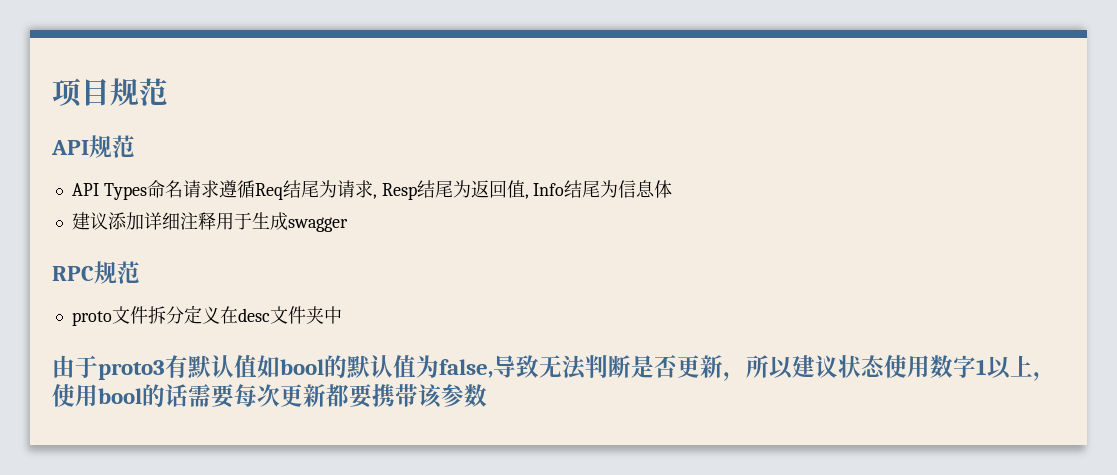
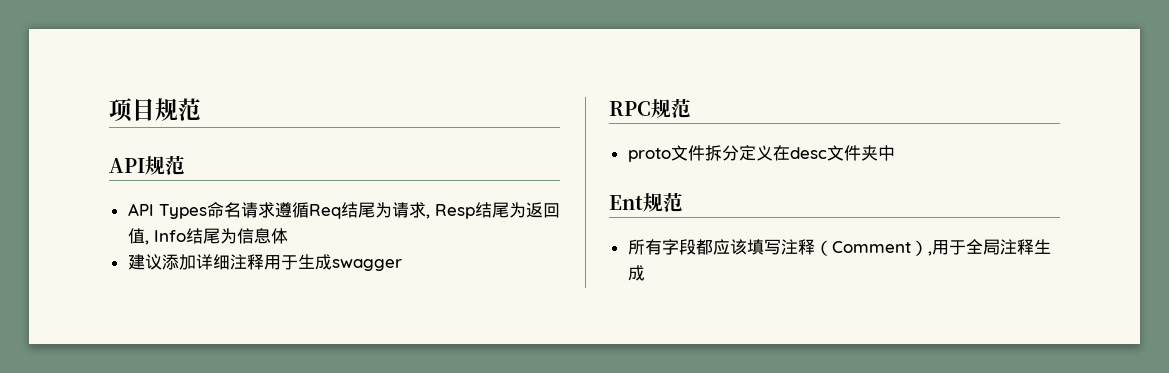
- 由于proto3有默认值如bool的默认值为false,导致无法判断是否更新，所以建议状态使用数字1以上，使用bool的话需要每次更新都要携带该参数
+ Ent规范
+ 所有字段都应该填写注释（Comment）,用于全局注释生成

